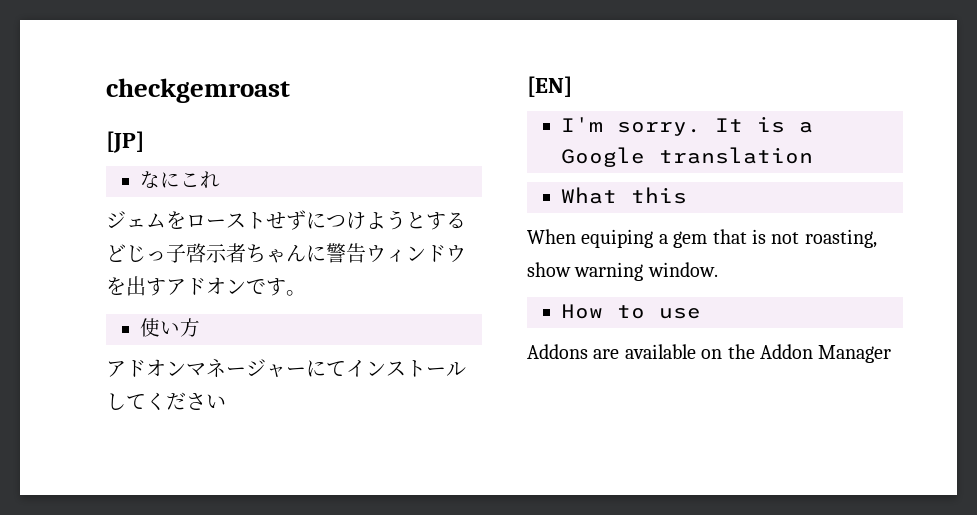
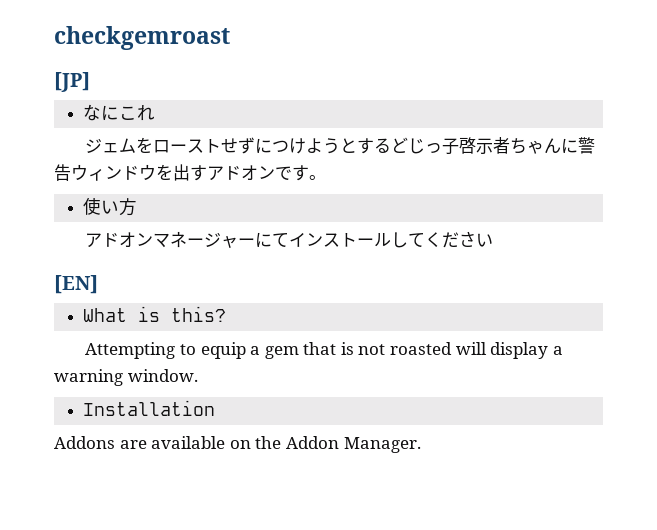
- I'm sorry. It is a Google translation
- What this
- When equiping a gem that is not roasting, show warning window.
+ What is this?
+ Attempting to equip a gem that is not roasted will display a warning window.
- How to use
+ Installation
- Addons are available on the Addon Manager
+ Addons are available on the Addon Manager.

